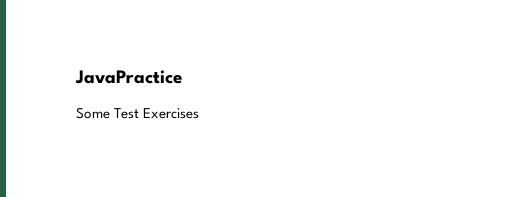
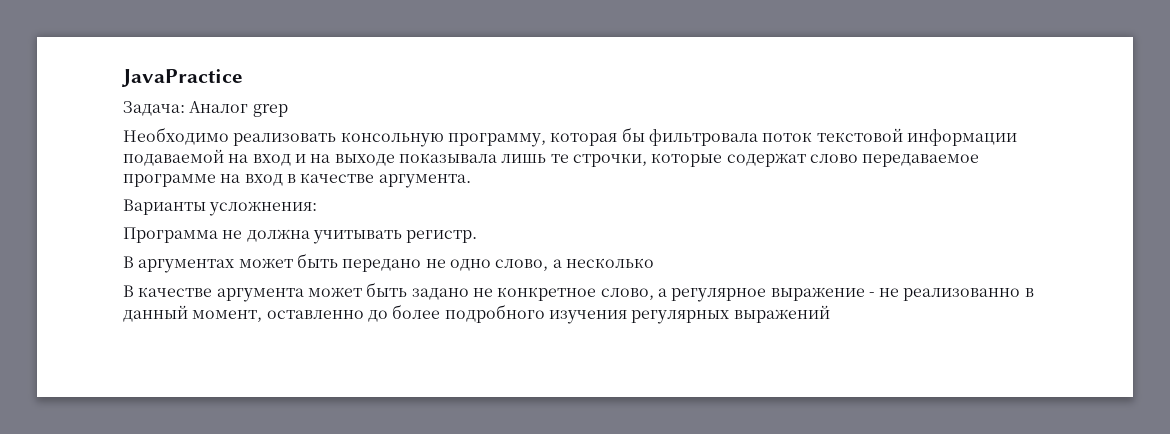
- Some Test Exercises
+ Задача: Аналог grep
+ Необходимо реализовать консольную программу, которая бы фильтровала поток текстовой информации подаваемой на вход и на выходе показывала лишь те строчки, которые содержат слово передаваемое программе на вход в качестве аргумента.
+ Варианты усложнения:
+ Программа не должна учитывать регистр.
+ В аргументах может быть передано не одно слово, а несколько
+ В качестве аргумента может быть задано не конкретное слово, а регулярное выражение - не реализованно в данный момент, оставленно до более подробного изучения регулярных выражений

